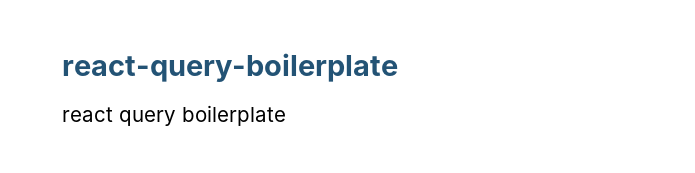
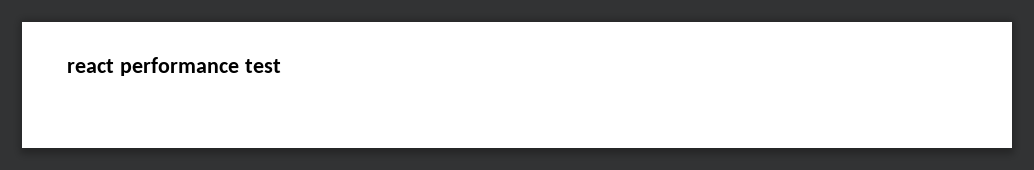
- react-query-boilerplate
- react query boilerplate
+ react performance test

